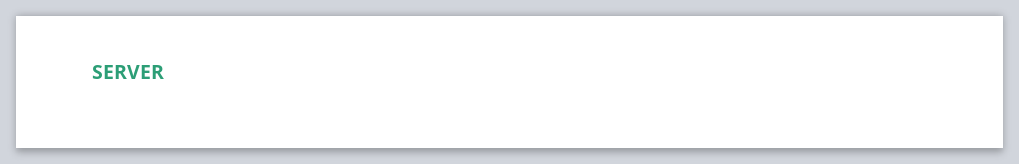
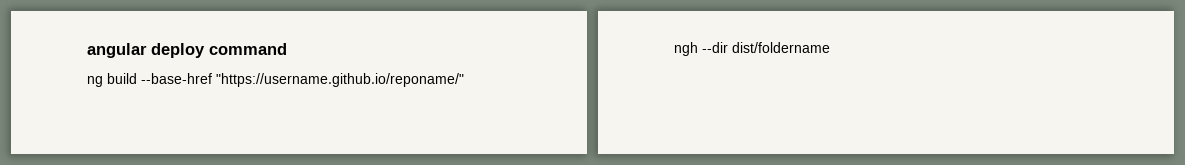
- SERVER
+ angular deploy command
+ ng build --base-href "https://username.github.io/reponame/"
+ ngh --dir dist/foldername

